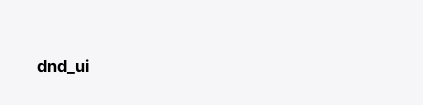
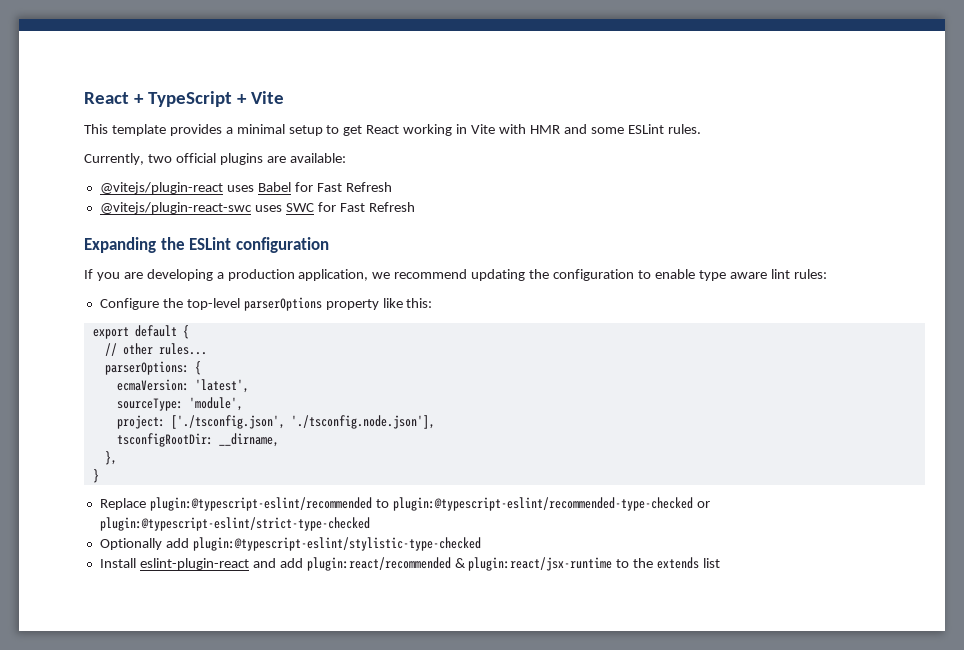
- dnd_ui
+ React + TypeScript + Vite
+ This template provides a minimal setup to get React working in Vite with HMR and some ESLint rules.
+ Currently, two official plugins are available:
+ @vitejs/plugin-react uses Babel for Fast Refresh
+ @vitejs/plugin-react-swc uses SWC for Fast Refresh
+ Expanding the ESLint configuration
+ If you are developing a production application, we recommend updating the configuration to enable type aware lint rules:
+ Configure the top-level parserOptions property like this:
+ export default {
+ // other rules...
+ parserOptions: {
+ ecmaVersion: 'latest',
+ sourceType: 'module',
+ project: ['./tsconfig.json', './tsconfig.node.json'],
+ tsconfigRootDir: __dirname,
+ },
+ }
+ Replace plugin:@typescript-eslint/recommended to plugin:@typescript-eslint/recommended-type-checked or plugin:@typescript-eslint/strict-type-checked
+ Optionally add plugin:@typescript-eslint/stylistic-type-checked
+ Install eslint-plugin-react and add plugin:react/recommended & plugin:react/jsx-runtime to the extends list

